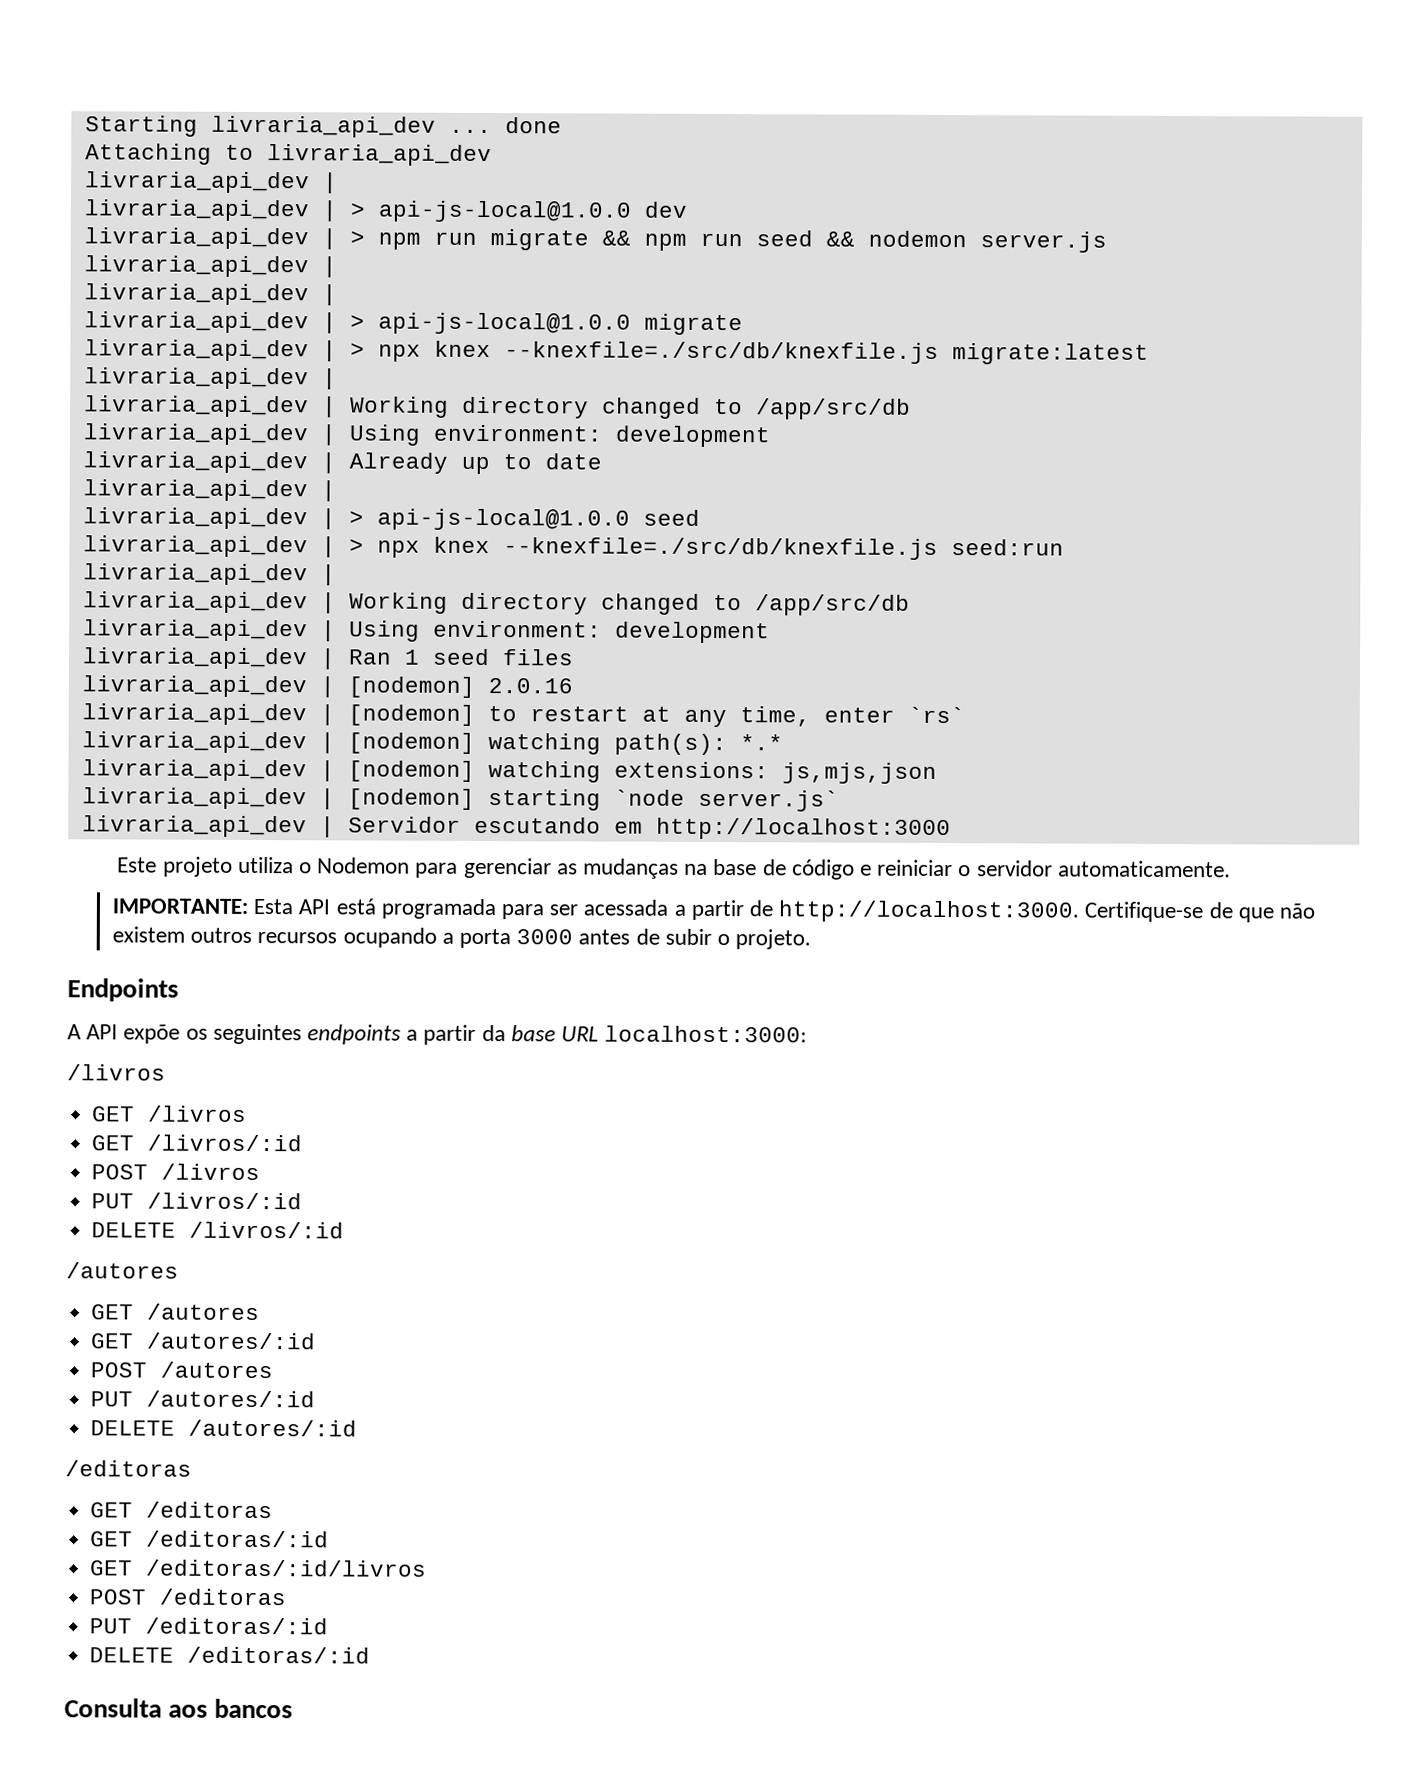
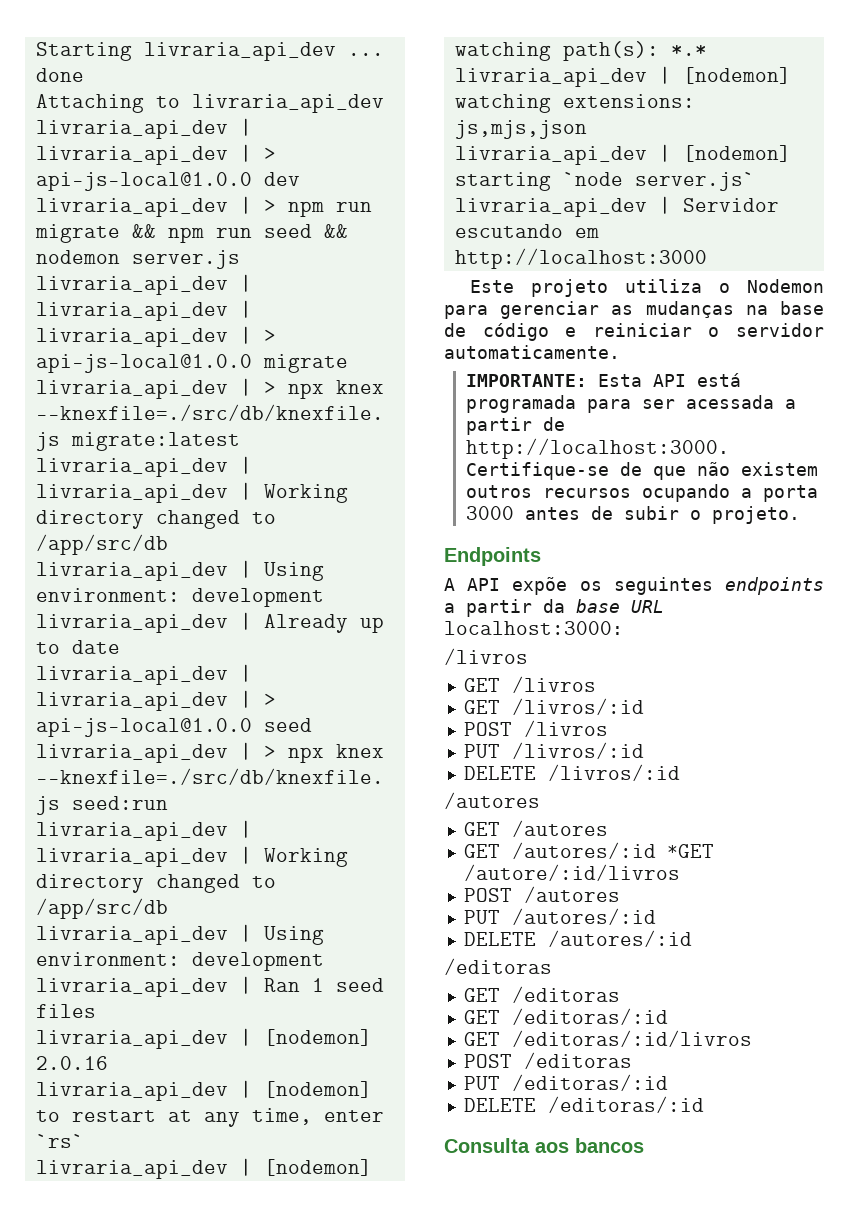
- GET /autores/:id
+ GET /autores/:id *GET /autore/:id/livros

